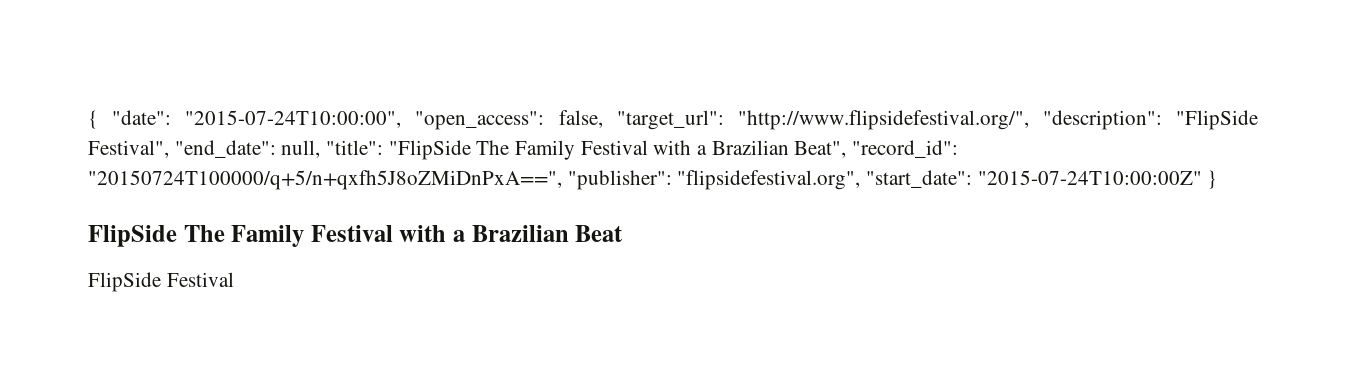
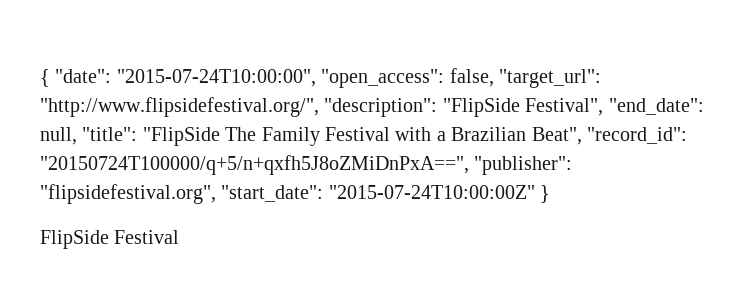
- FlipSide The Family Festival with a Brazilian Beat

